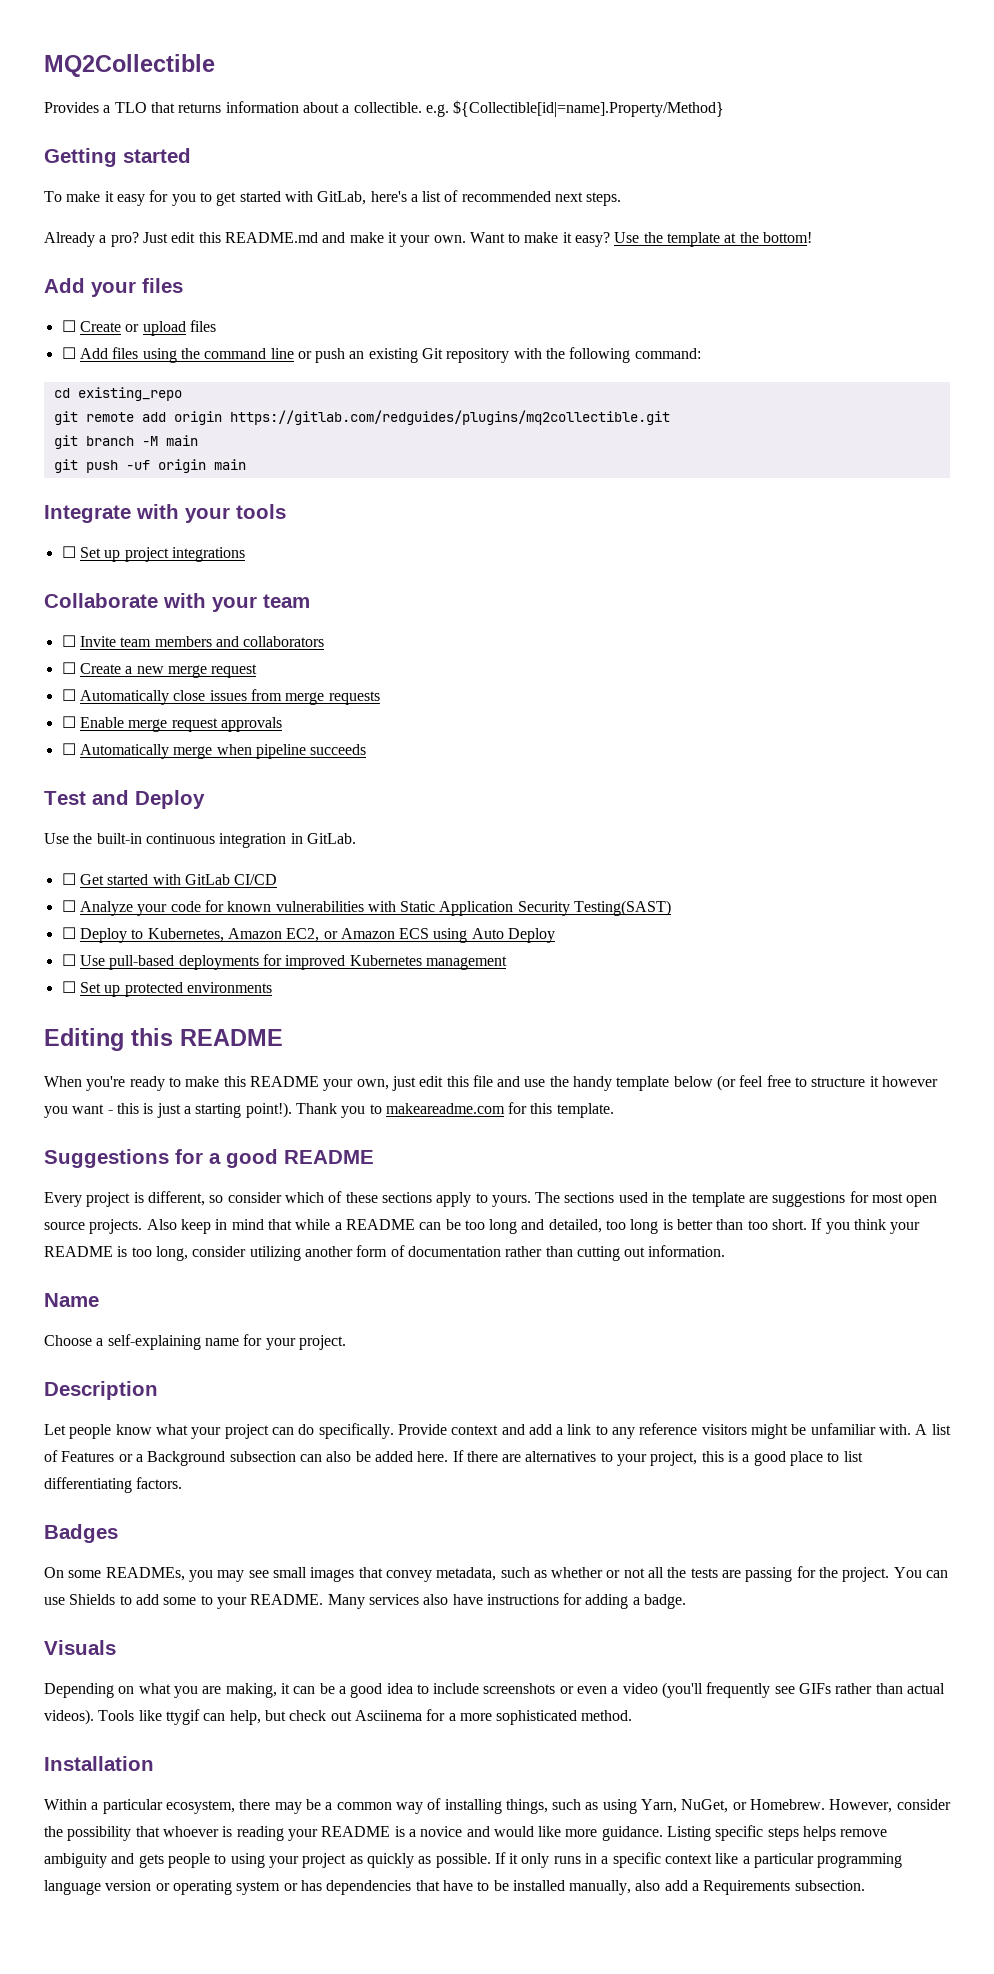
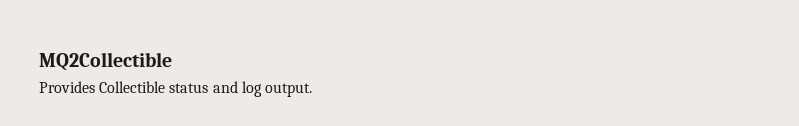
- Provides a TLO that returns information about a collectible. e.g. ${Collectible[id|=name].Property/Method}
- Getting started
- To make it easy for you to get started with GitLab, here's a list of recommended next steps.
- Already a pro? Just edit this README.md and make it your own. Want to make it easy? Use the template at the bottom!
- Add your files
- ☐ Create or upload files
- ☐ Add files using the command line or push an existing Git repository with the following command:
- cd existing_repo
- git remote add origin https://gitlab.com/redguides/plugins/mq2collectible.git
- git branch -M main
- git push -uf origin main
- Integrate with your tools
- ☐ Set up project integrations
- Collaborate with your team
- ☐ Invite team members and collaborators
- ☐ Create a new merge request
- ☐ Automatically close issues from merge requests
- ☐ Enable merge request approvals
- ☐ Automatically merge when pipeline succeeds
- Test and Deploy
- Use the built-in continuous integration in GitLab.
- ☐ Get started with GitLab CI/CD
- ☐ Analyze your code for known vulnerabilities with Static Application Security Testing(SAST)
- ☐ Deploy to Kubernetes, Amazon EC2, or Amazon ECS using Auto Deploy
- ☐ Use pull-based deployments for improved Kubernetes management
- ☐ Set up protected environments
- Editing this README
- When you're ready to make this README your own, just edit this file and use the handy template below (or feel free to structure it however you want - this is just a starting point!). Thank you to makeareadme.com for this template.
- Suggestions for a good README
- Every project is different, so consider which of these sections apply to yours. The sections used in the template are suggestions for most open source projects. Also keep in mind that while a README can be too long and detailed, too long is better than too short. If you think your README is too long, consider utilizing another form of documentation rather than cutting out information.
- Name
- Choose a self-explaining name for your project.
- Description
- Let people know what your project can do specifically. Provide context and add a link to any reference visitors might be unfamiliar with. A list of Features or a Background subsection can also be added here. If there are alternatives to your project, this is a good place to list differentiating factors.
- Badges
- On some READMEs, you may see small images that convey metadata, such as whether or not all the tests are passing for the project. You can use Shields to add some to your README. Many services also have instructions for adding a badge.
- Visuals
- Depending on what you are making, it can be a good idea to include screenshots or even a video (you'll frequently see GIFs rather than actual videos). Tools like ttygif can help, but check out Asciinema for a more sophisticated method.
- Installation
- Within a particular ecosystem, there may be a common way of installing things, such as using Yarn, NuGet, or Homebrew. However, consider the possibility that whoever is reading your README is a novice and would like more guidance. Listing specific steps helps remove ambiguity and gets people to using your project as quickly as possible. If it only runs in a specific context like a particular programming language version or operating system or has dependencies that have to be installed manually, also add a Requirements subsection.
+ Provides Collectible status and log output.

